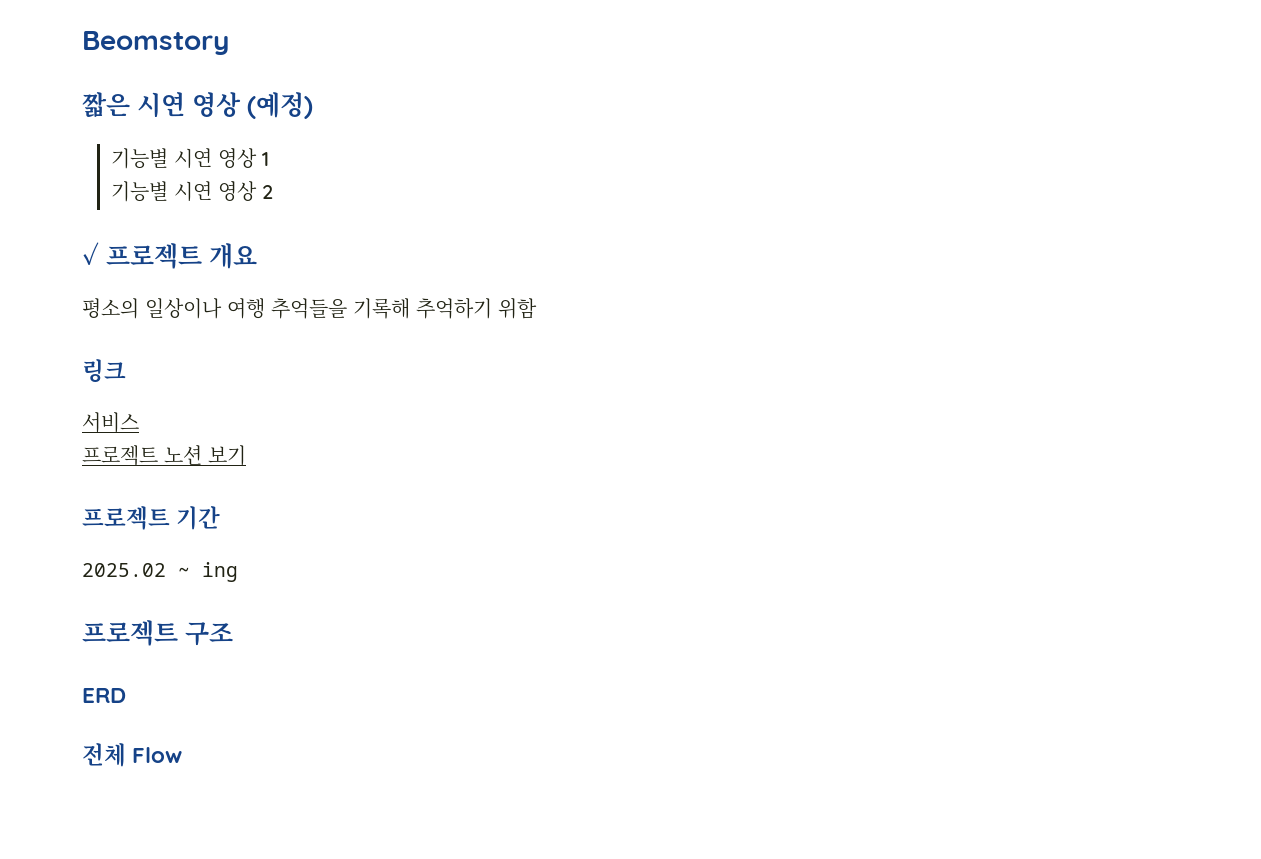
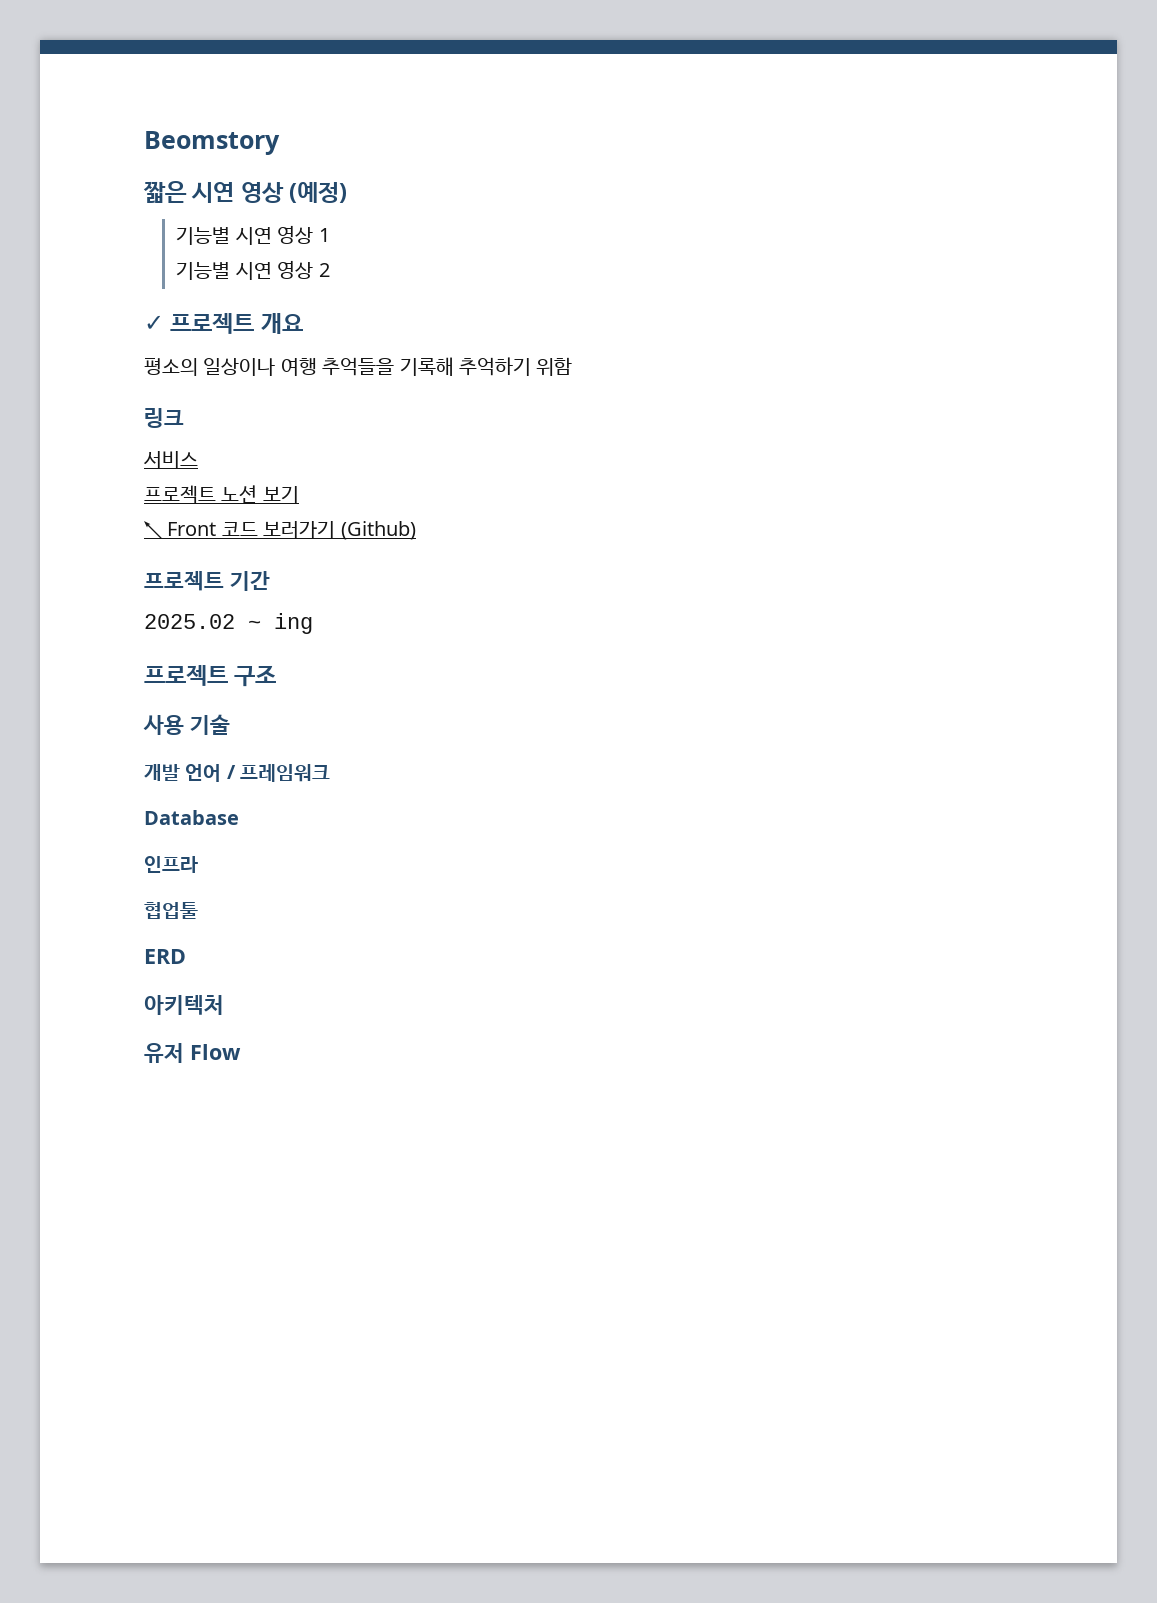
+ ↖ Front 코드 보러가기 (Github)
+ 사용 기술
+ 개발 언어 / 프레임워크
+ Database
+ 인프라
+ 협업툴
- 전체 Flow
+ 아키텍처
+ 유저 Flow

